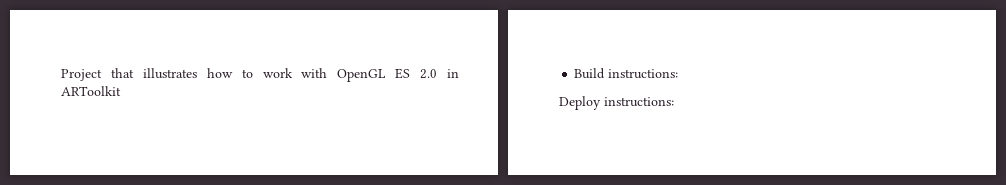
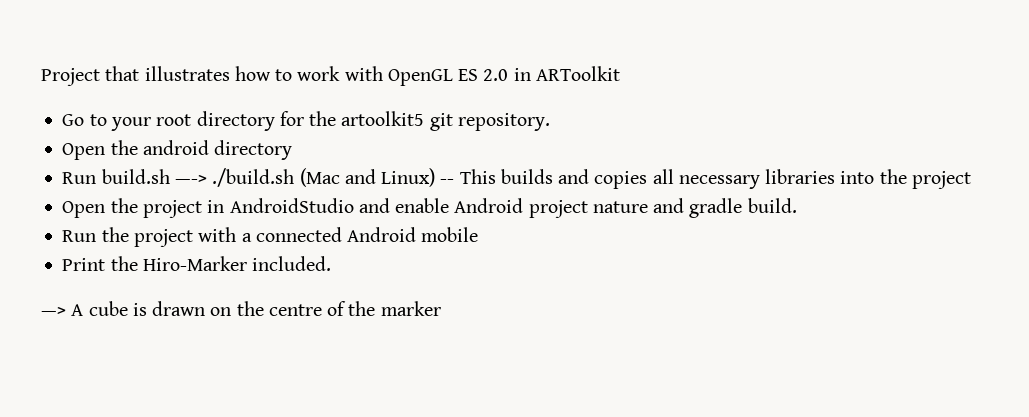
- Build instructions:
- Deploy instructions:
+ Go to your root directory for the artoolkit5 git repository.
+ Open the android directory
+ Run build.sh —-> ./build.sh (Mac and Linux) -- This builds and copies all necessary libraries into the project
+ Open the project in AndroidStudio and enable Android project nature and gradle build.
+ Run the project with a connected Android mobile
+ Print the Hiro-Marker included.
+ —> A cube is drawn on the centre of the marker

